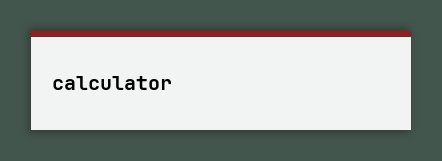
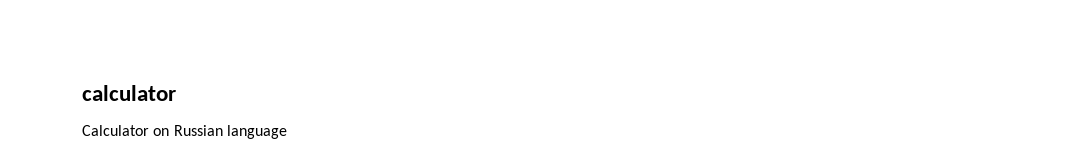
+ Calculator on Russian language

